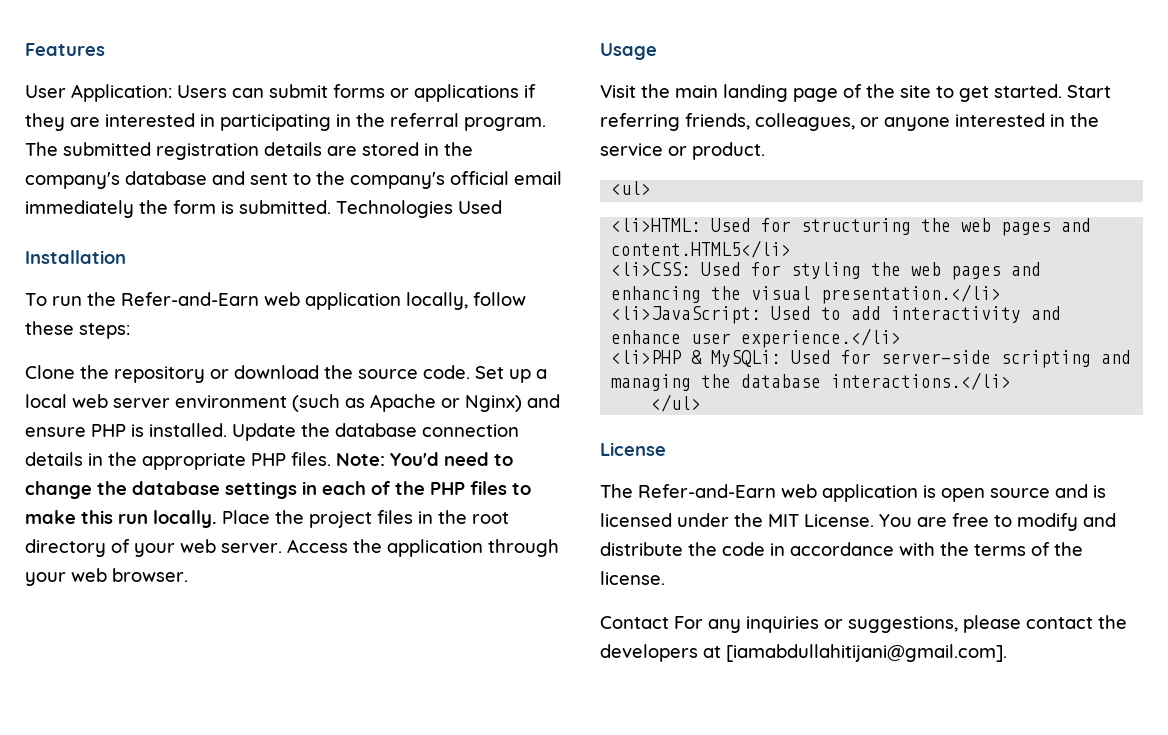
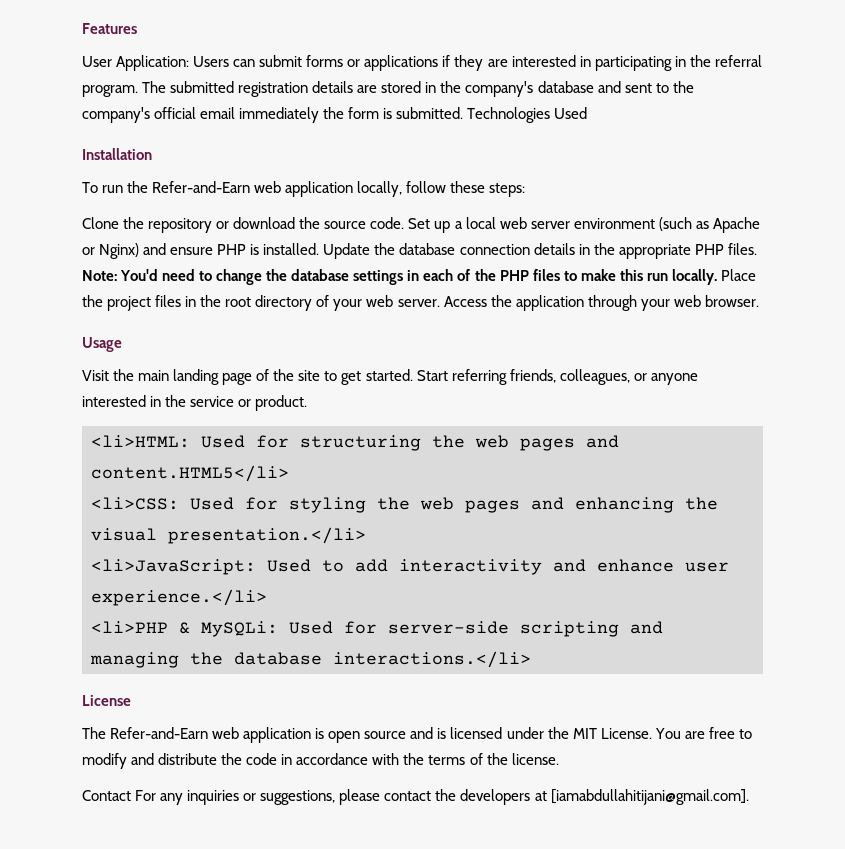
- <ul>
- </ul>

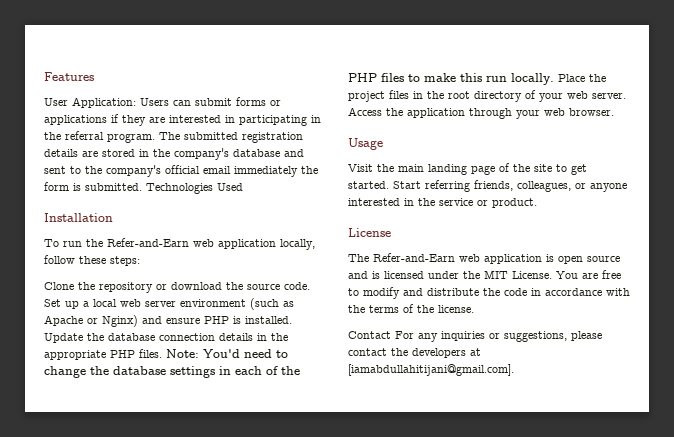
- <li>HTML: Used for structuring the web pages and content.HTML5</li>
- <li>CSS: Used for styling the web pages and enhancing the visual presentation.</li>
- <li>JavaScript: Used to add interactivity and enhance user experience.</li>
- <li>PHP & MySQLi: Used for server-side scripting and managing the database interactions.</li>

